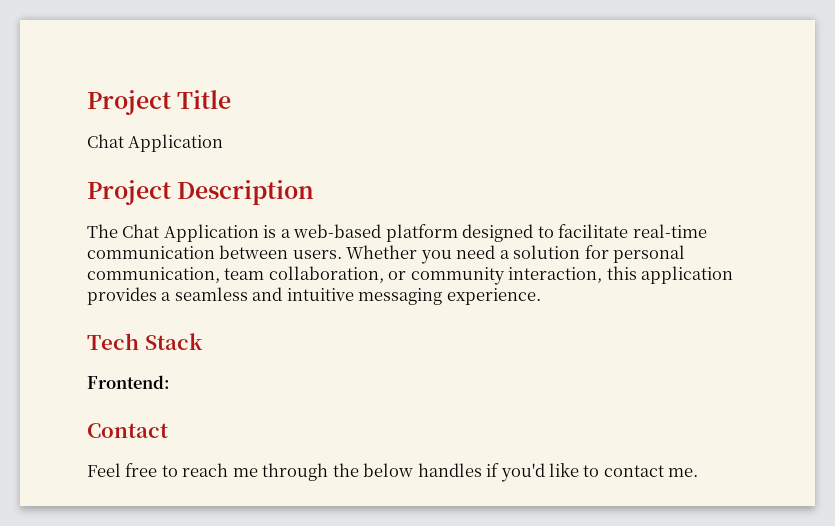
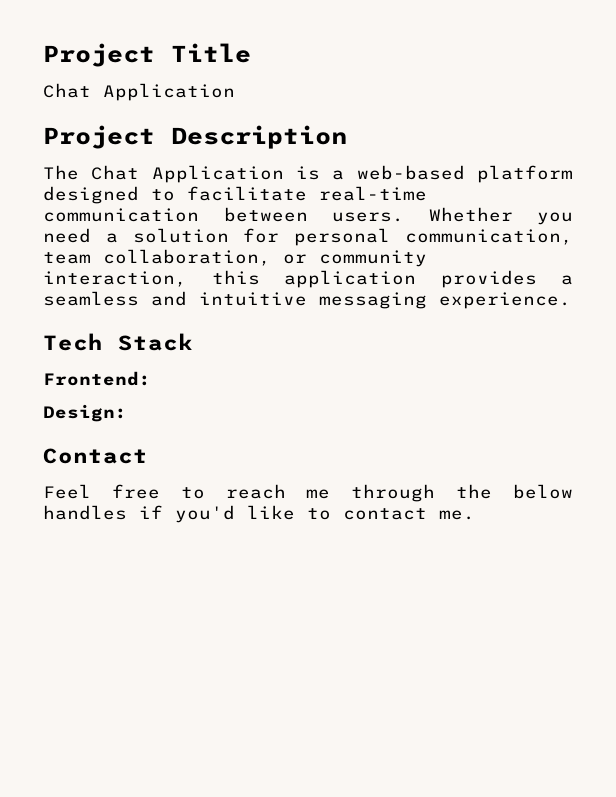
+ Design:

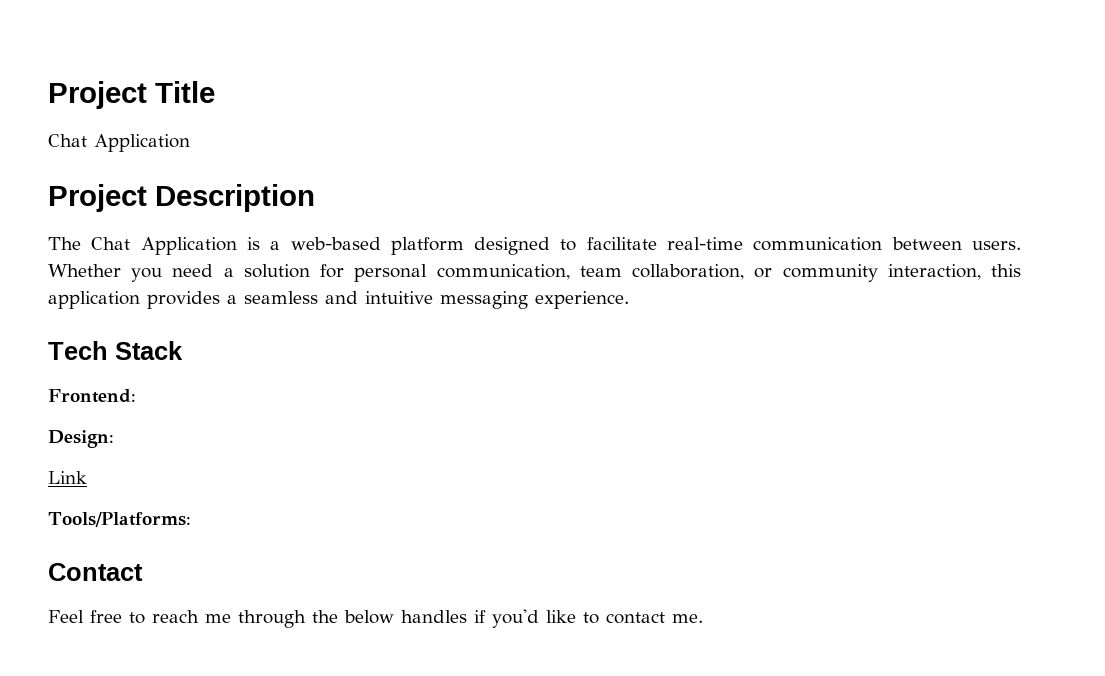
+ Link
+ Tools/Platforms:

